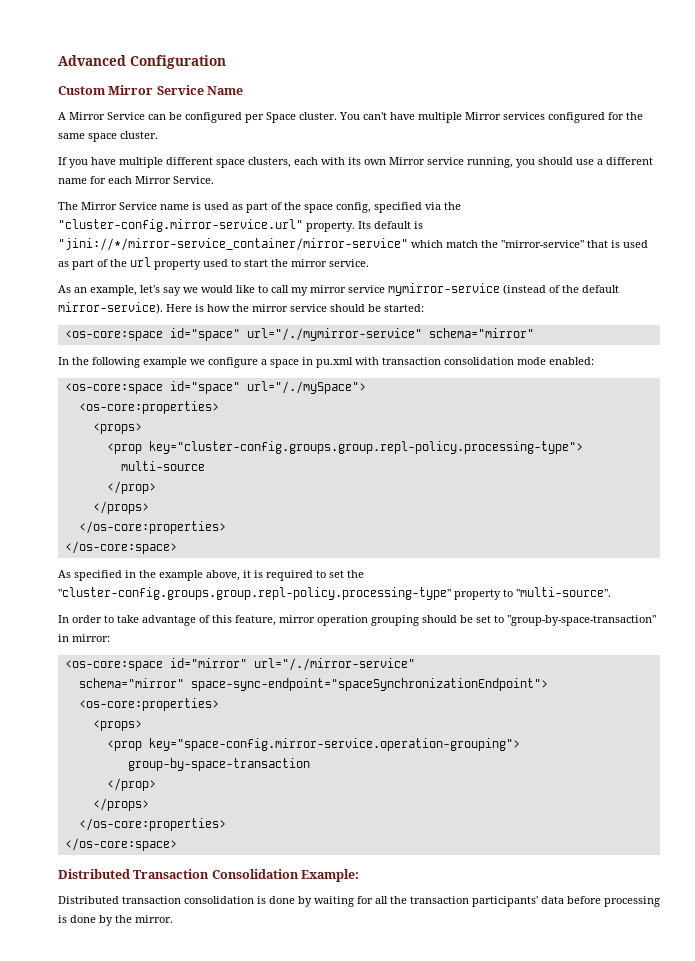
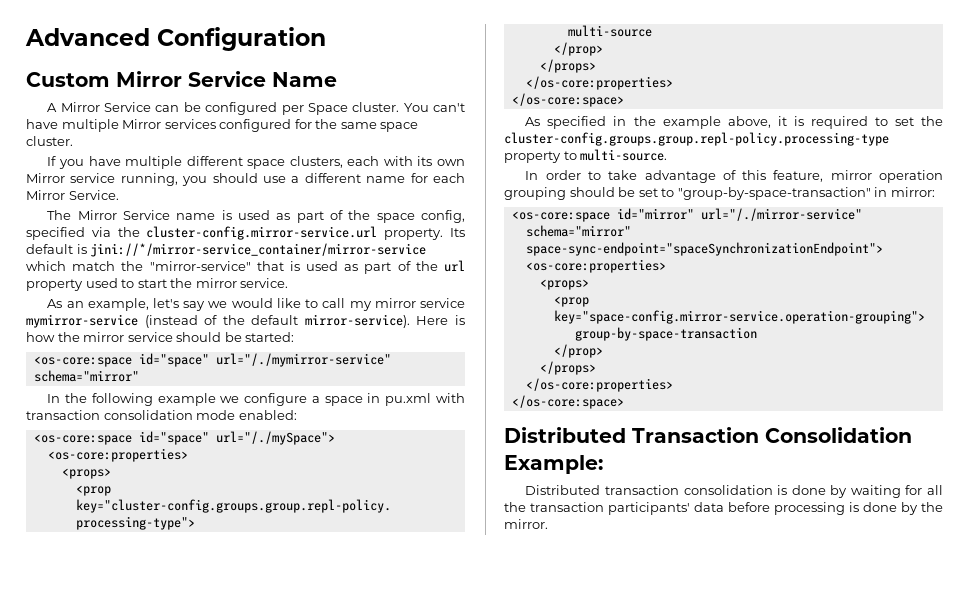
- The Mirror Service name is used as part of the space config, specified via the "cluster-config.mirror-service.url" property.
+ The Mirror Service name is used as part of the space config, specified via the cluster-config.mirror-service.url property.
- Its default is "jini://*/mirror-service_container/mirror-service" which match the "mirror-service" that is used as part of the url property used to start the mirror service.
+ Its default is jini://*/mirror-service_container/mirror-service which match the "mirror-service" that is used as part of the url property used to start the mirror service.
- As specified in the example above, it is required to set the "cluster-config.groups.group.repl-policy.processing-type" property to "multi-source".
+ As specified in the example above, it is required to set the cluster-config.groups.group.repl-policy.processing-type property to multi-source.

